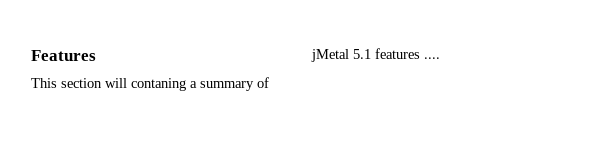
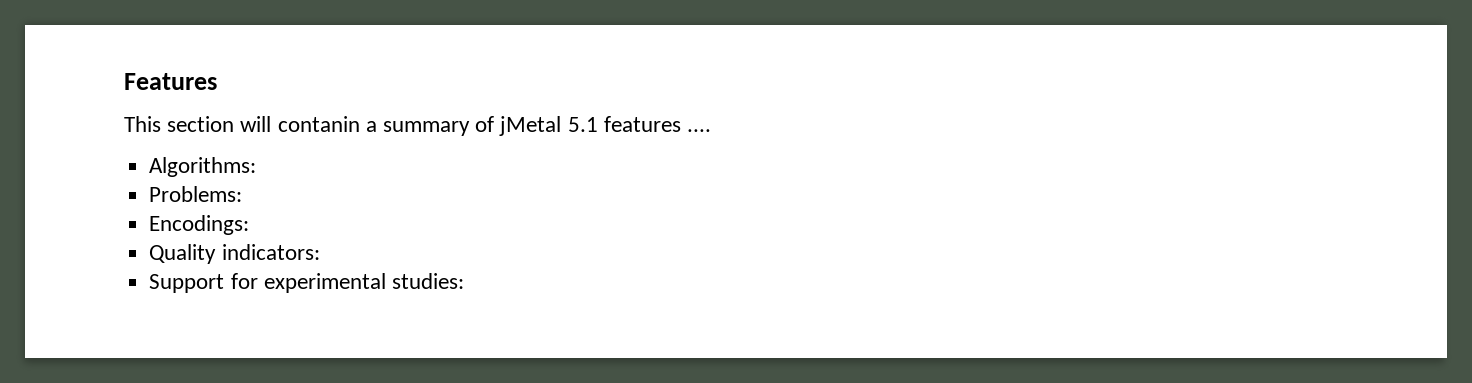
- This section will contaning a summary of jMetal 5.1 features ....
+ This section will contanin a summary of jMetal 5.1 features ....
+ Algorithms:
+ Problems:
+ Encodings:
+ Quality indicators:
+ Support for experimental studies:

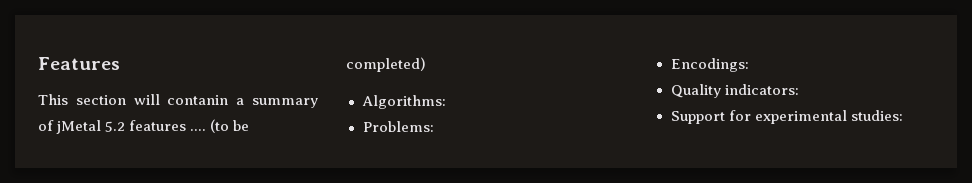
- This section will contanin a summary of jMetal 5.1 features ....
+ This section will contanin a summary of jMetal 5.2 features .... (to be completed)

